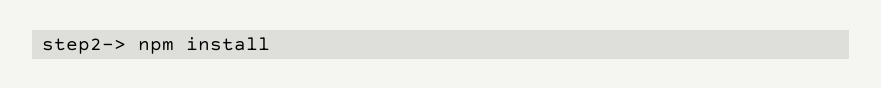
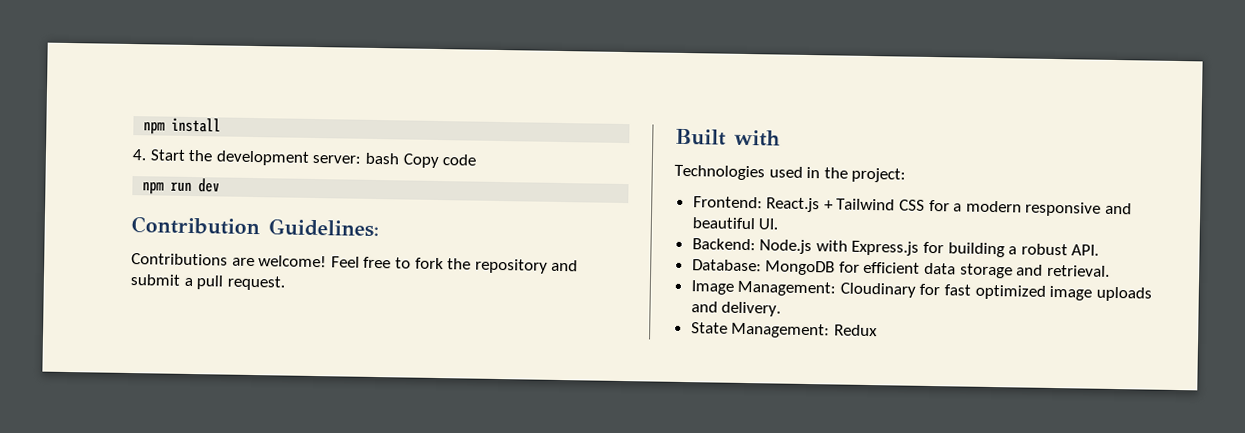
- step2-> npm install
+ npm install
+ 4. Start the development server: bash Copy code
+ npm run dev
+ Contribution Guidelines:
+ Contributions are welcome! Feel free to fork the repository and submit a pull request.
+ Built with
+ Technologies used in the project:
+ Frontend: React.js + Tailwind CSS for a modern responsive and beautiful UI.
+ Backend: Node.js with Express.js for building a robust API.
+ Database: MongoDB for efficient data storage and retrieval.
+ Image Management: Cloudinary for fast optimized image uploads and delivery.
+ State Management: Redux

